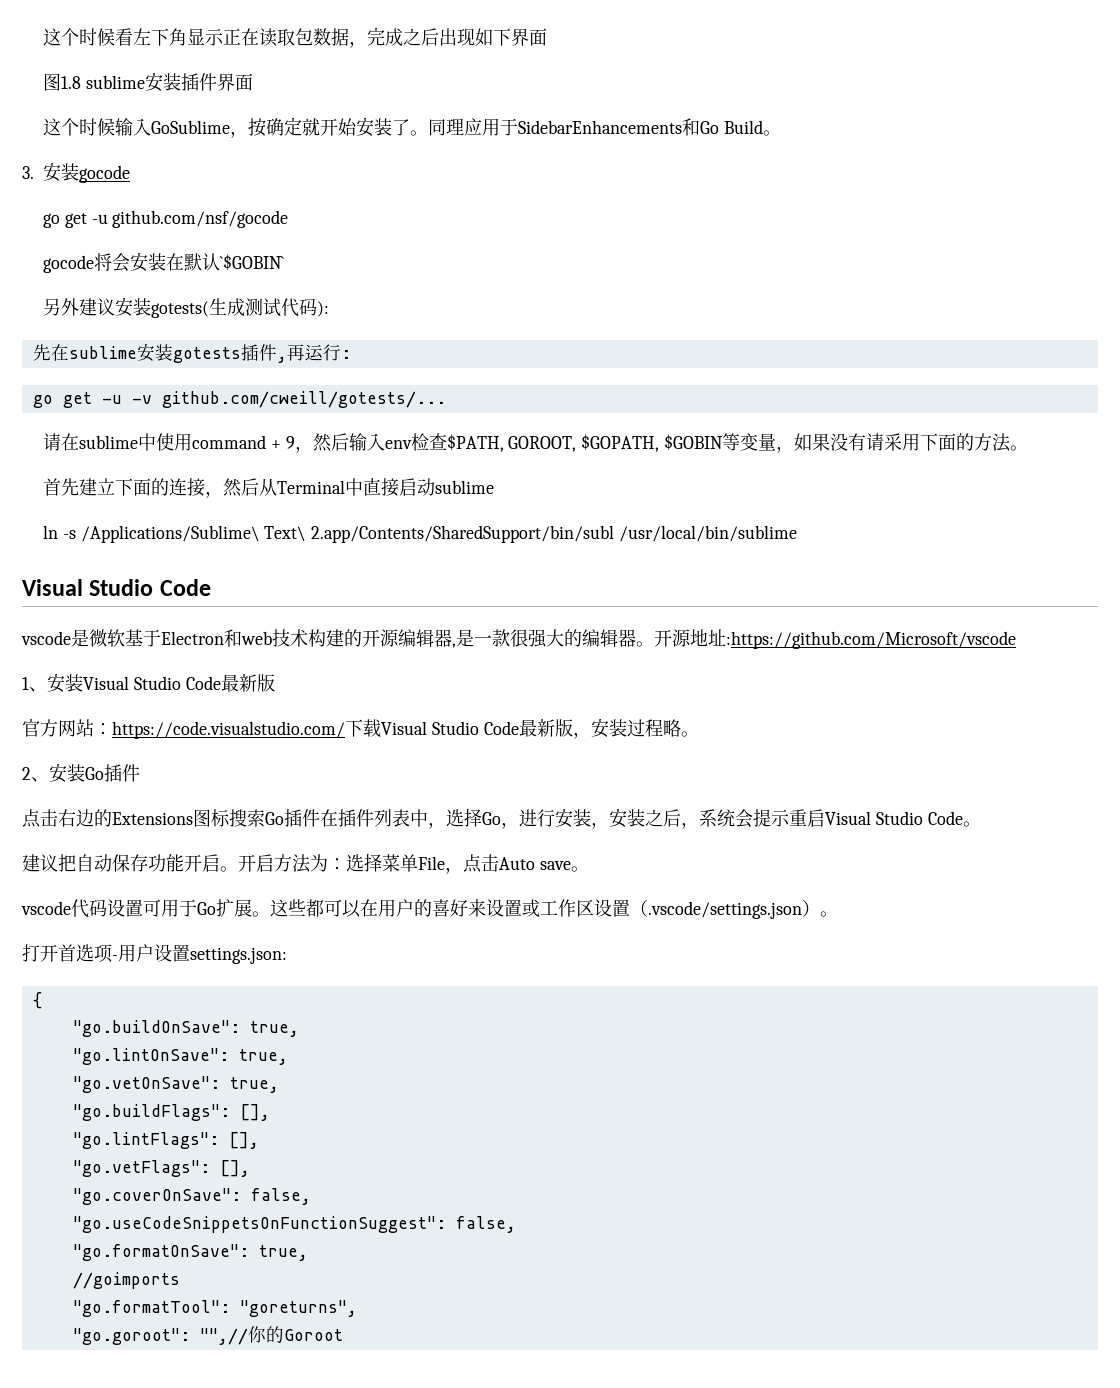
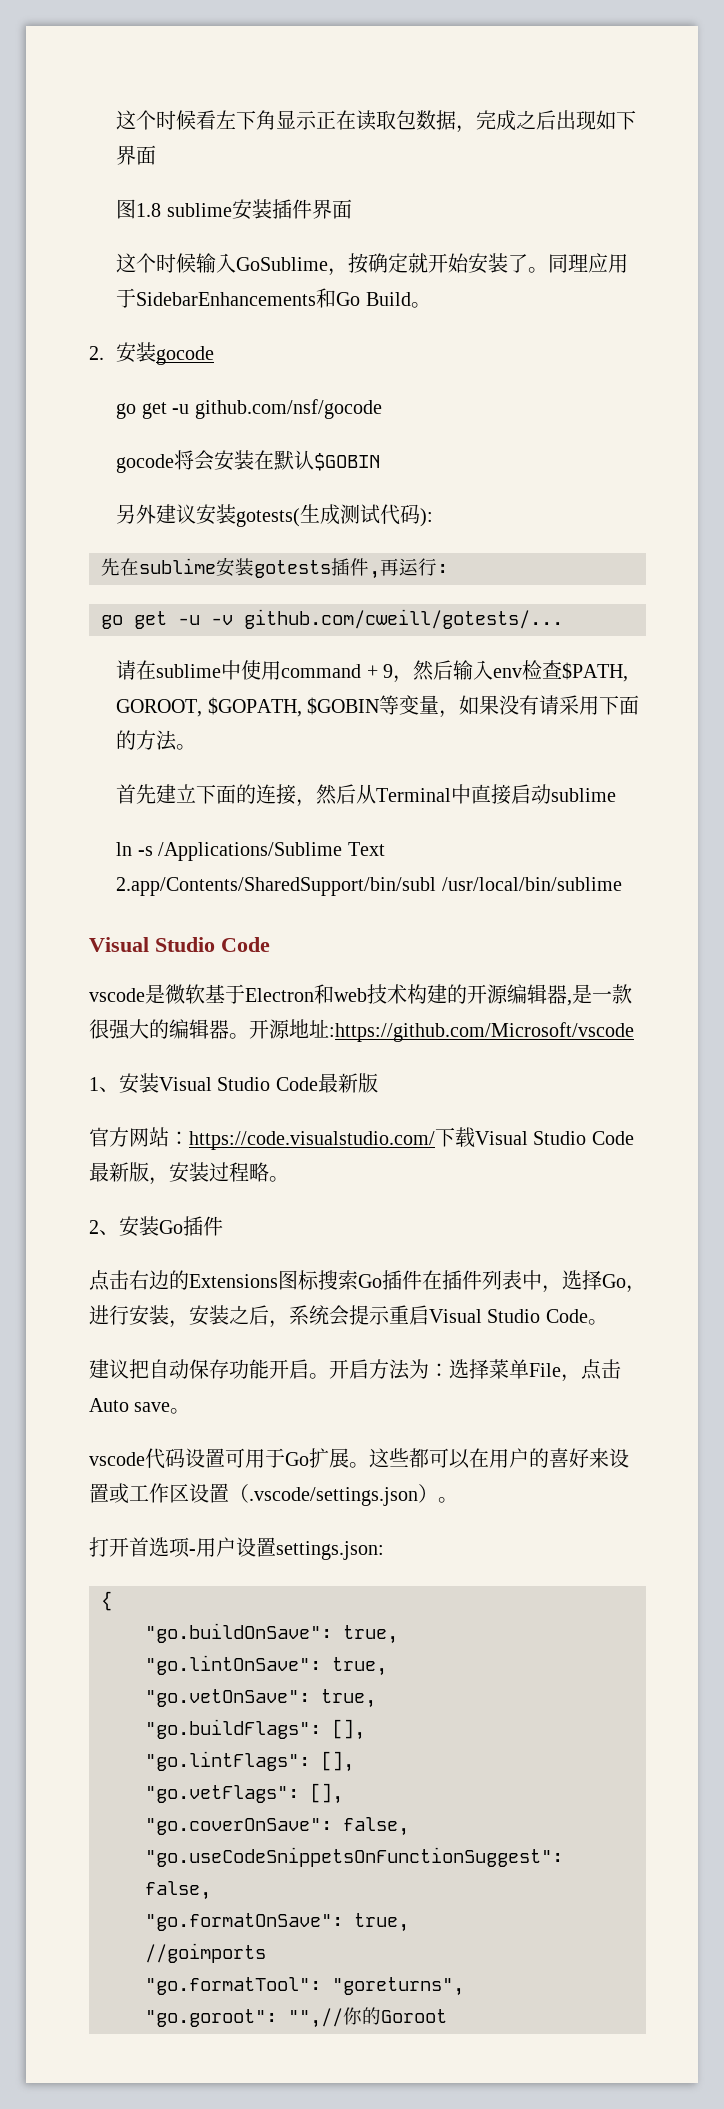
- 3.安装gocode
+ 2.安装gocode
- gocode将会安装在默认`$GOBIN`
+ gocode将会安装在默认$GOBIN
- ln -s /Applications/Sublime\ Text\ 2.app/Contents/SharedSupport/bin/subl /usr/local/bin/sublime
+ ln -s /Applications/Sublime Text 2.app/Contents/SharedSupport/bin/subl /usr/local/bin/sublime

